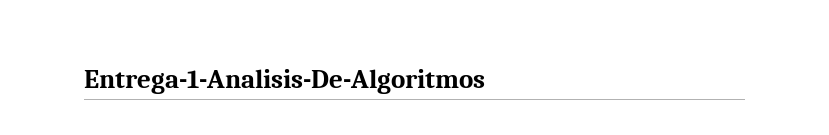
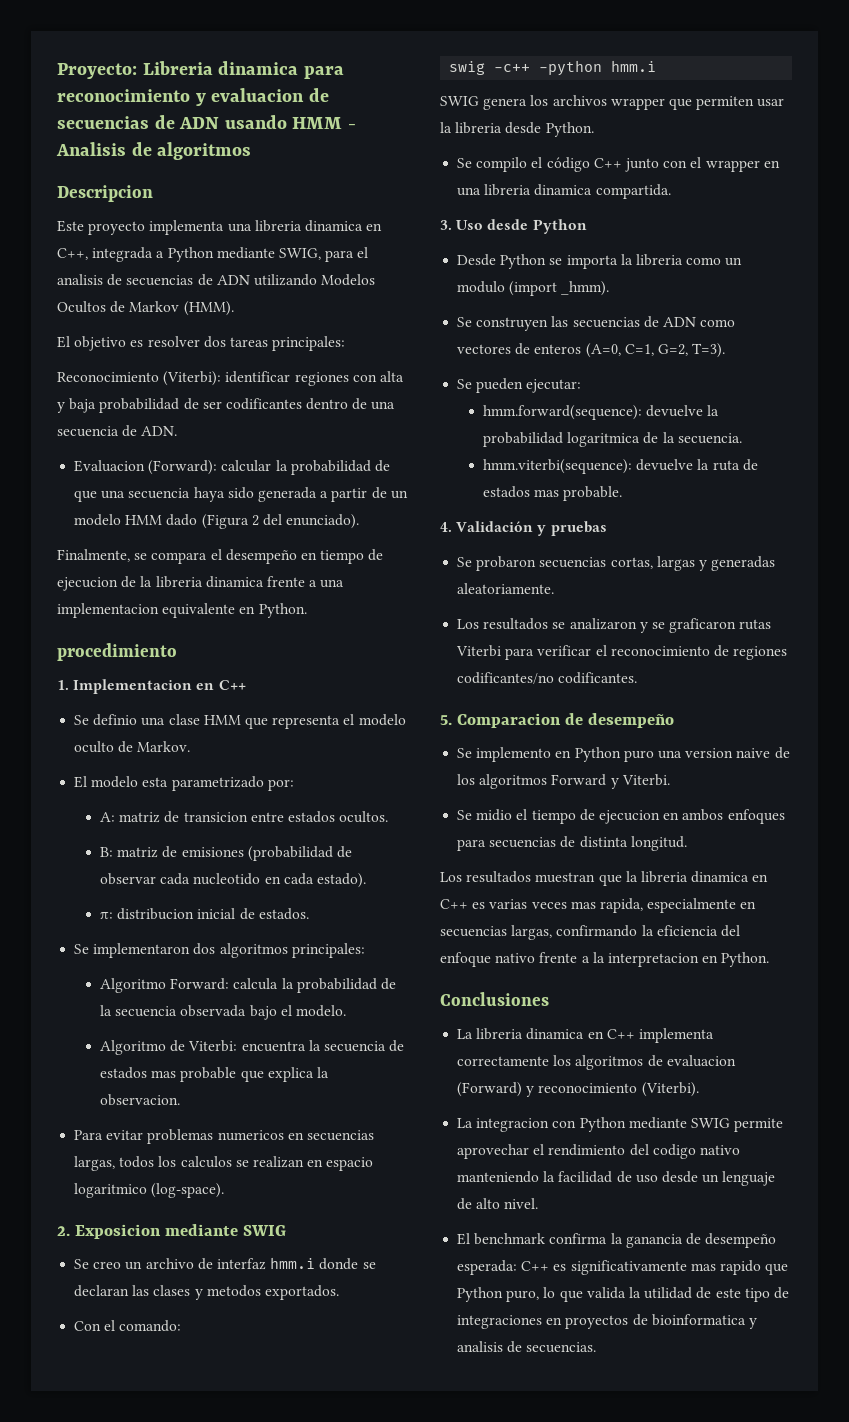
- Entrega-1-Analisis-De-Algoritmos
+ Proyecto: Libreria dinamica para reconocimiento y evaluacion de secuencias de ADN usando HMM - Analisis de algoritmos
+ Descripcion
+ Este proyecto implementa una libreria dinamica en C++, integrada a Python mediante SWIG, para el analisis de secuencias de ADN utilizando Modelos Ocultos de Markov (HMM).
+ El objetivo es resolver dos tareas principales:
+ Reconocimiento (Viterbi): identificar regiones con alta y baja probabilidad de ser codificantes dentro de una secuencia de ADN.
+ Evaluacion (Forward): calcular la probabilidad de que una secuencia haya sido generada a partir de un modelo HMM dado (Figura 2 del enunciado).
+ Finalmente, se compara el desempeño en tiempo de ejecucion de la libreria dinamica frente a una implementacion equivalente en Python.
+ procedimiento
+ 1. Implementacion en C++
+ Se definio una clase HMM que representa el modelo oculto de Markov.
+ El modelo esta parametrizado por:
+ A: matriz de transicion entre estados ocultos.
+ B: matriz de emisiones (probabilidad de observar cada nucleotido en cada estado).
+ π: distribucion inicial de estados.
+ Se implementaron dos algoritmos principales:
+ Algoritmo Forward: calcula la probabilidad de la secuencia observada bajo el modelo.
+ Algoritmo de Viterbi: encuentra la secuencia de estados mas probable que explica la observacion.
+ Para evitar problemas numericos en secuencias largas, todos los calculos se realizan en espacio logaritmico (log-space).
+ 2. Exposicion mediante SWIG
+ Se creo un archivo de interfaz hmm.i donde se declaran las clases y metodos exportados.
+ Con el comando:
+ swig -c++ -python hmm.i
+ SWIG genera los archivos wrapper que permiten usar la libreria desde Python.
+ Se compilo el código C++ junto con el wrapper en una libreria dinamica compartida.
+ 3. Uso desde Python
+ Desde Python se importa la libreria como un modulo (import _hmm).
+ Se construyen las secuencias de ADN como vectores de enteros (A=0, C=1, G=2, T=3).
+ Se pueden ejecutar:
+ hmm.forward(sequence): devuelve la probabilidad logaritmica de la secuencia.
+ hmm.viterbi(sequence): devuelve la ruta de estados mas probable.
+ 4. Validación y pruebas
+ Se probaron secuencias cortas, largas y generadas aleatoriamente.
+ Los resultados se analizaron y se graficaron rutas Viterbi para verificar el reconocimiento de regiones codificantes/no codificantes.
+ 5. Comparacion de desempeño
+ Se implemento en Python puro una version naive de los algoritmos Forward y Viterbi.
+ Se midio el tiempo de ejecucion en ambos enfoques para secuencias de distinta longitud.
+ Los resultados muestran que la libreria dinamica en C++ es varias veces mas rapida, especialmente en secuencias largas, confirmando la eficiencia del enfoque nativo frente a la interpretacion en Python.
+ Conclusiones
+ La libreria dinamica en C++ implementa correctamente los algoritmos de evaluacion (Forward) y reconocimiento (Viterbi).
+ La integracion con Python mediante SWIG permite aprovechar el rendimiento del codigo nativo manteniendo la facilidad de uso desde un lenguaje de alto nivel.
+ El benchmark confirma la ganancia de desempeño esperada: C++ es significativamente mas rapido que Python puro, lo que valida la utilidad de este tipo de integraciones en proyectos de bioinformatica y analisis de secuencias.

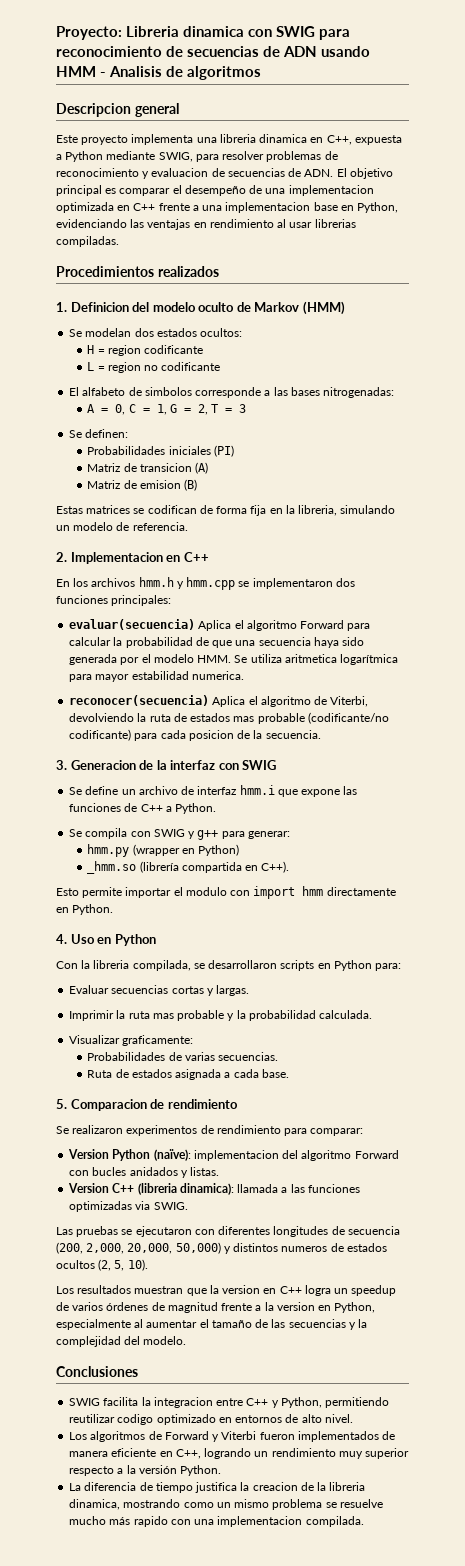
- Proyecto: Libreria dinamica para reconocimiento y evaluacion de secuencias de ADN usando HMM - Analisis de algoritmos
+ Proyecto: Libreria dinamica con SWIG para reconocimiento de secuencias de ADN usando HMM - Analisis de algoritmos
- Descripcion
+ Descripcion general
- Este proyecto implementa una libreria dinamica en C++, integrada a Python mediante SWIG, para el analisis de secuencias de ADN utilizando Modelos Ocultos de Markov (HMM).
- El objetivo es resolver dos tareas principales:
- Reconocimiento (Viterbi): identificar regiones con alta y baja probabilidad de ser codificantes dentro de una secuencia de ADN.
- Evaluacion (Forward): calcular la probabilidad de que una secuencia haya sido generada a partir de un modelo HMM dado (Figura 2 del enunciado).
- Finalmente, se compara el desempeño en tiempo de ejecucion de la libreria dinamica frente a una implementacion equivalente en Python.
- procedimiento
- 1. Implementacion en C++
- Se definio una clase HMM que representa el modelo oculto de Markov.
- El modelo esta parametrizado por:
- A: matriz de transicion entre estados ocultos.
- B: matriz de emisiones (probabilidad de observar cada nucleotido en cada estado).
- π: distribucion inicial de estados.
- Se implementaron dos algoritmos principales:
- Algoritmo Forward: calcula la probabilidad de la secuencia observada bajo el modelo.
- Algoritmo de Viterbi: encuentra la secuencia de estados mas probable que explica la observacion.
- Para evitar problemas numericos en secuencias largas, todos los calculos se realizan en espacio logaritmico (log-space).
- 2. Exposicion mediante SWIG
+ Este proyecto implementa una libreria dinamica en C++, expuesta a Python mediante SWIG, para resolver problemas de reconocimiento y evaluacion de secuencias de ADN. El objetivo principal es comparar el desempeño de una implementacion optimizada en C++ frente a una implementacion base en Python, evidenciando las ventajas en rendimiento al usar librerias compiladas.
+ Procedimientos realizados
+ 1. Definicion del modelo oculto de Markov (HMM)
+ Se modelan dos estados ocultos:
+ H = region codificante
+ L = region no codificante
+ El alfabeto de simbolos corresponde a las bases nitrogenadas:
+ A = 0, C = 1, G = 2, T = 3
+ Se definen:
+ Probabilidades iniciales (PI)
+ Matriz de transicion (A)
+ Matriz de emision (B)
+ Estas matrices se codifican de forma fija en la libreria, simulando un modelo de referencia.
+ 2. Implementacion en C++
+ En los archivos hmm.h y hmm.cpp se implementaron dos funciones principales:
+ evaluar(secuencia) Aplica el algoritmo Forward para calcular la probabilidad de que una secuencia haya sido generada por el modelo HMM. Se utiliza aritmetica logarítmica para mayor estabilidad numerica.
+ reconocer(secuencia) Aplica el algoritmo de Viterbi, devolviendo la ruta de estados mas probable (codificante/no codificante) para cada posicion de la secuencia.
+ 3. Generacion de la interfaz con SWIG
- Se creo un archivo de interfaz hmm.i donde se declaran las clases y metodos exportados.
- Con el comando:
- swig -c++ -python hmm.i
- SWIG genera los archivos wrapper que permiten usar la libreria desde Python.
- Se compilo el código C++ junto con el wrapper en una libreria dinamica compartida.
- 3. Uso desde Python
- Desde Python se importa la libreria como un modulo (import _hmm).
- Se construyen las secuencias de ADN como vectores de enteros (A=0, C=1, G=2, T=3).
- Se pueden ejecutar:
- hmm.forward(sequence): devuelve la probabilidad logaritmica de la secuencia.
- hmm.viterbi(sequence): devuelve la ruta de estados mas probable.
- 4. Validación y pruebas
- Se probaron secuencias cortas, largas y generadas aleatoriamente.
- Los resultados se analizaron y se graficaron rutas Viterbi para verificar el reconocimiento de regiones codificantes/no codificantes.
+ Se define un archivo de interfaz hmm.i que expone las funciones de C++ a Python.
+ Se compila con SWIG y g++ para generar:
+ hmm.py (wrapper en Python)
+ _hmm.so (librería compartida en C++).
+ Esto permite importar el modulo con import hmm directamente en Python.
+ 4. Uso en Python
+ Con la libreria compilada, se desarrollaron scripts en Python para:
+ Evaluar secuencias cortas y largas.
+ Imprimir la ruta mas probable y la probabilidad calculada.
+ Visualizar graficamente:
+ Probabilidades de varias secuencias.
+ Ruta de estados asignada a cada base.
- 5. Comparacion de desempeño
- Se implemento en Python puro una version naive de los algoritmos Forward y Viterbi.
- Se midio el tiempo de ejecucion en ambos enfoques para secuencias de distinta longitud.
+ 5. Comparacion de rendimiento
+ Se realizaron experimentos de rendimiento para comparar:
+ Version Python (naïve): implementacion del algoritmo Forward con bucles anidados y listas.
+ Version C++ (libreria dinamica): llamada a las funciones optimizadas via SWIG.
+ Las pruebas se ejecutaron con diferentes longitudes de secuencia (200, 2,000, 20,000, 50,000) y distintos numeros de estados ocultos (2, 5, 10).
- Los resultados muestran que la libreria dinamica en C++ es varias veces mas rapida, especialmente en secuencias largas, confirmando la eficiencia del enfoque nativo frente a la interpretacion en Python.
+ Los resultados muestran que la version en C++ logra un speedup de varios órdenes de magnitud frente a la version en Python, especialmente al aumentar el tamaño de las secuencias y la complejidad del modelo.
  Conclusiones
- La libreria dinamica en C++ implementa correctamente los algoritmos de evaluacion (Forward) y reconocimiento (Viterbi).
- La integracion con Python mediante SWIG permite aprovechar el rendimiento del codigo nativo manteniendo la facilidad de uso desde un lenguaje de alto nivel.
- El benchmark confirma la ganancia de desempeño esperada: C++ es significativamente mas rapido que Python puro, lo que valida la utilidad de este tipo de integraciones en proyectos de bioinformatica y analisis de secuencias.
+ SWIG facilita la integracion entre C++ y Python, permitiendo reutilizar codigo optimizado en entornos de alto nivel.
+ Los algoritmos de Forward y Viterbi fueron implementados de manera eficiente en C++, logrando un rendimiento muy superior respecto a la versión Python.
+ La diferencia de tiempo justifica la creacion de la libreria dinamica, mostrando como un mismo problema se resuelve mucho más rapido con una implementacion compilada.

